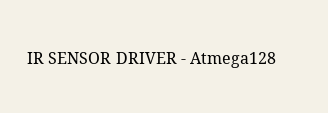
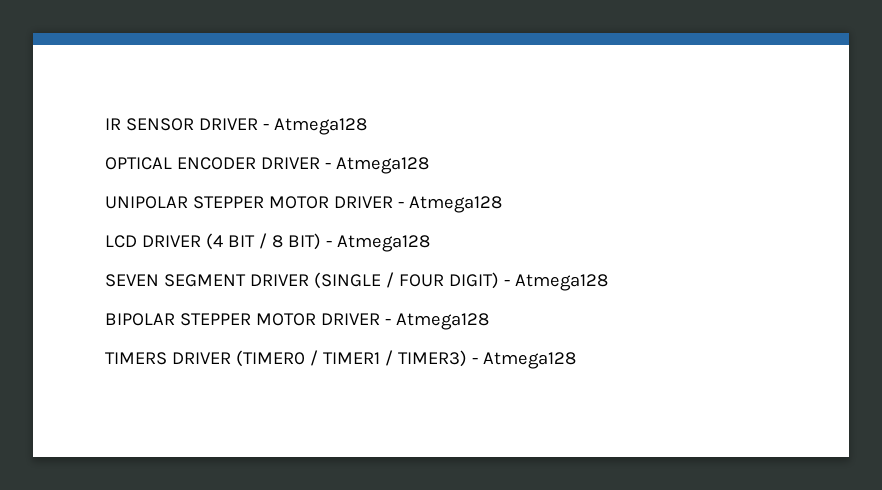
+ OPTICAL ENCODER DRIVER - Atmega128
+ UNIPOLAR STEPPER MOTOR DRIVER - Atmega128
+ LCD DRIVER (4 BIT / 8 BIT) - Atmega128
+ SEVEN SEGMENT DRIVER (SINGLE / FOUR DIGIT) - Atmega128
+ BIPOLAR STEPPER MOTOR DRIVER - Atmega128
+ TIMERS DRIVER (TIMER0 / TIMER1 / TIMER3) - Atmega128

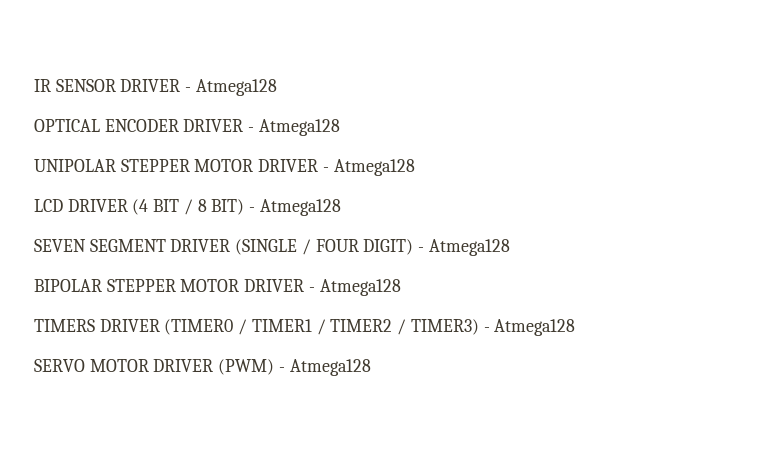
- TIMERS DRIVER (TIMER0 / TIMER1 / TIMER3) - Atmega128
+ TIMERS DRIVER (TIMER0 / TIMER1 / TIMER2 / TIMER3) - Atmega128
+ SERVO MOTOR DRIVER (PWM) - Atmega128

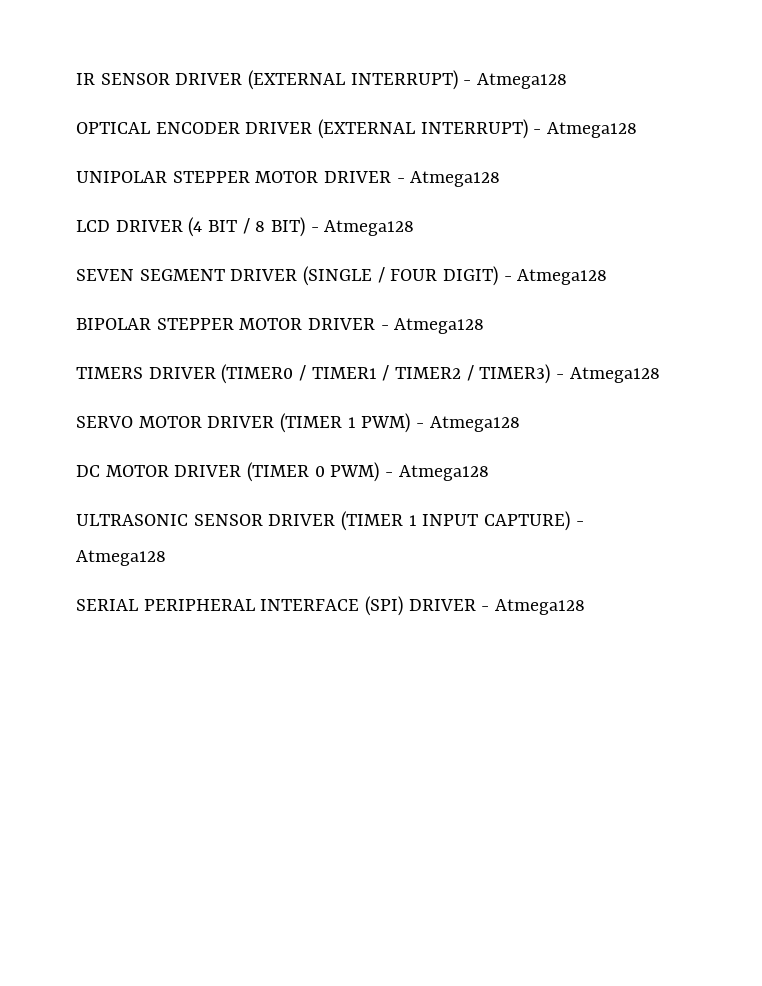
- IR SENSOR DRIVER - Atmega128
+ IR SENSOR DRIVER (EXTERNAL INTERRUPT) - Atmega128
- OPTICAL ENCODER DRIVER - Atmega128
+ OPTICAL ENCODER DRIVER (EXTERNAL INTERRUPT) - Atmega128
- SERVO MOTOR DRIVER (PWM) - Atmega128
+ SERVO MOTOR DRIVER (TIMER 1 PWM) - Atmega128
+ DC MOTOR DRIVER (TIMER 0 PWM) - Atmega128
+ ULTRASONIC SENSOR DRIVER (TIMER 1 INPUT CAPTURE) - Atmega128
+ SERIAL PERIPHERAL INTERFACE (SPI) DRIVER - Atmega128

